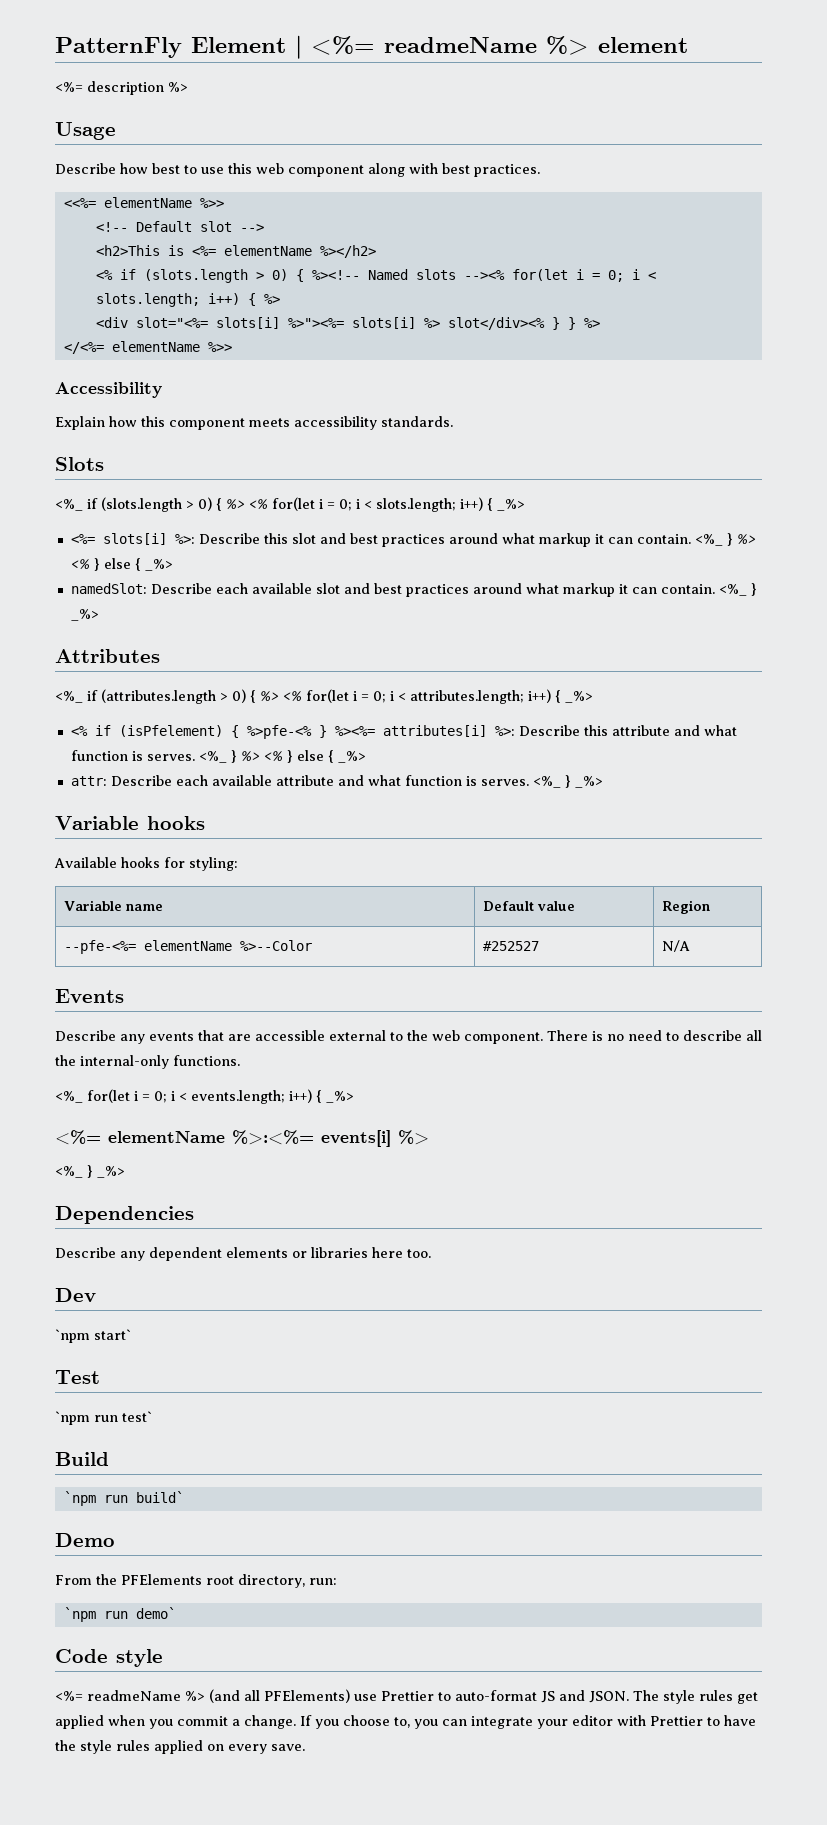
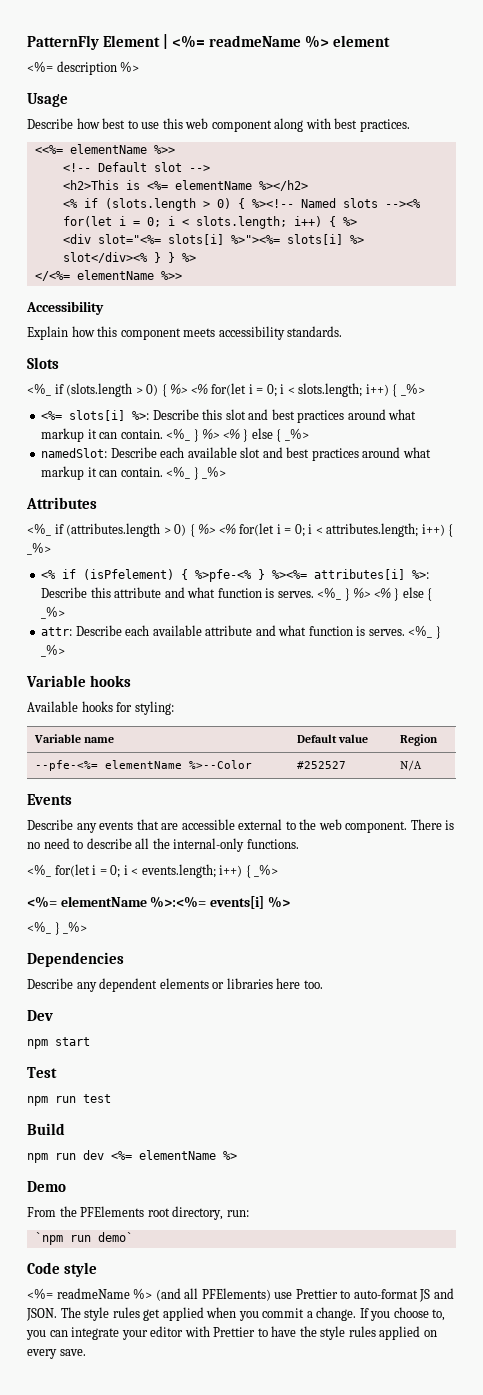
- `npm start`
+ npm start
- `npm run test`
+ npm run test
  Build
- `npm run build`
+ npm run dev <%= elementName %>

